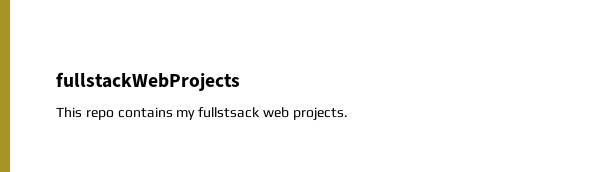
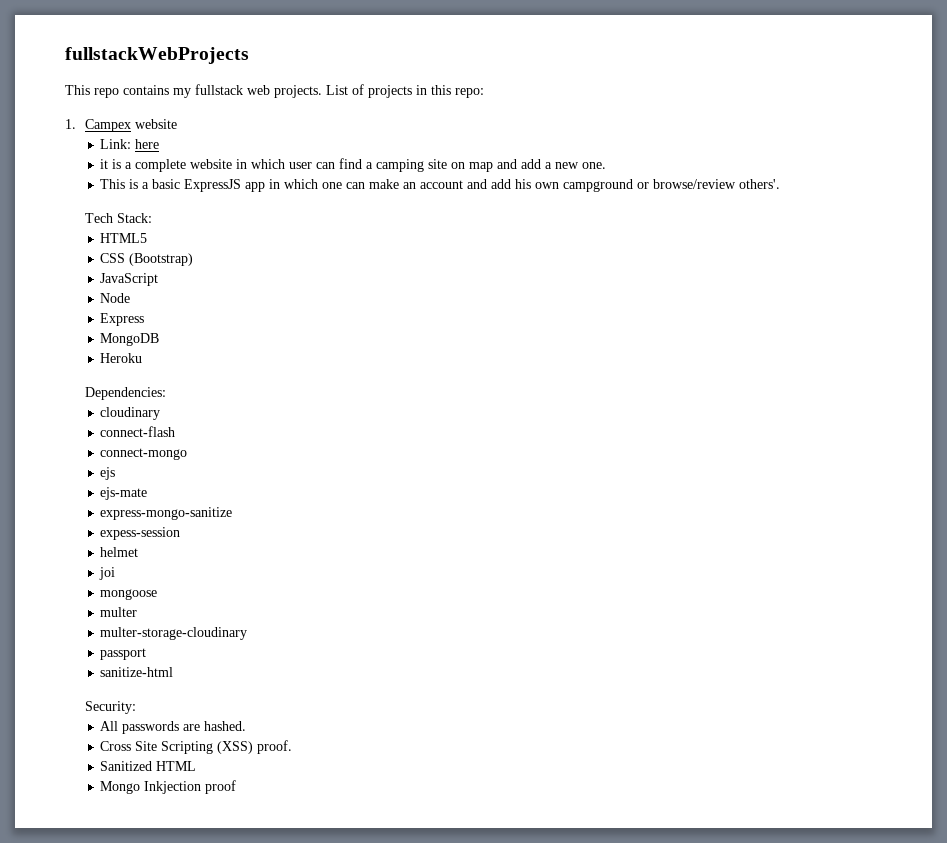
- This repo contains my fullstsack web projects.
+ This repo contains my fullstack web projects.
+ List of projects in this repo:
+ 1. Campex website
+ Link: here
+ it is a complete website in which user can find a camping site on map and add a new one.
+ This is a basic ExpressJS app in which one can make an account and add his own campground or browse/review others'.
+ Tech Stack:
+ HTML5
+ CSS (Bootstrap)
+ JavaScript
+ Node
+ Express
+ MongoDB
+ Heroku
+ Dependencies:
+ cloudinary
+ connect-flash
+ connect-mongo
+ ejs
+ ejs-mate
+ express-mongo-sanitize
+ expess-session
+ helmet
+ joi
+ mongoose
+ multer
+ multer-storage-cloudinary
+ passport
+ sanitize-html
+ Security:
+ All passwords are hashed.
+ Cross Site Scripting (XSS) proof.
+ Sanitized HTML
+ Mongo Inkjection proof

